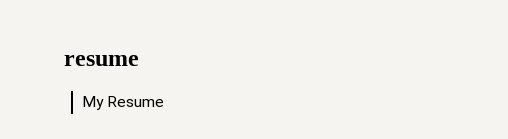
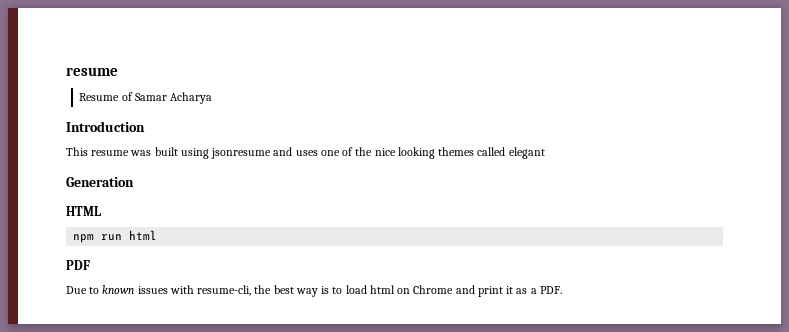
- My Resume
+ Resume of Samar Acharya
+ Introduction
+ This resume was built using jsonresume and uses one of the nice looking themes called elegant
+ Generation
+ HTML
+ npm run html
+ PDF
+ Due to known issues with resume-cli, the best way is to load html on Chrome and print it as a PDF.

